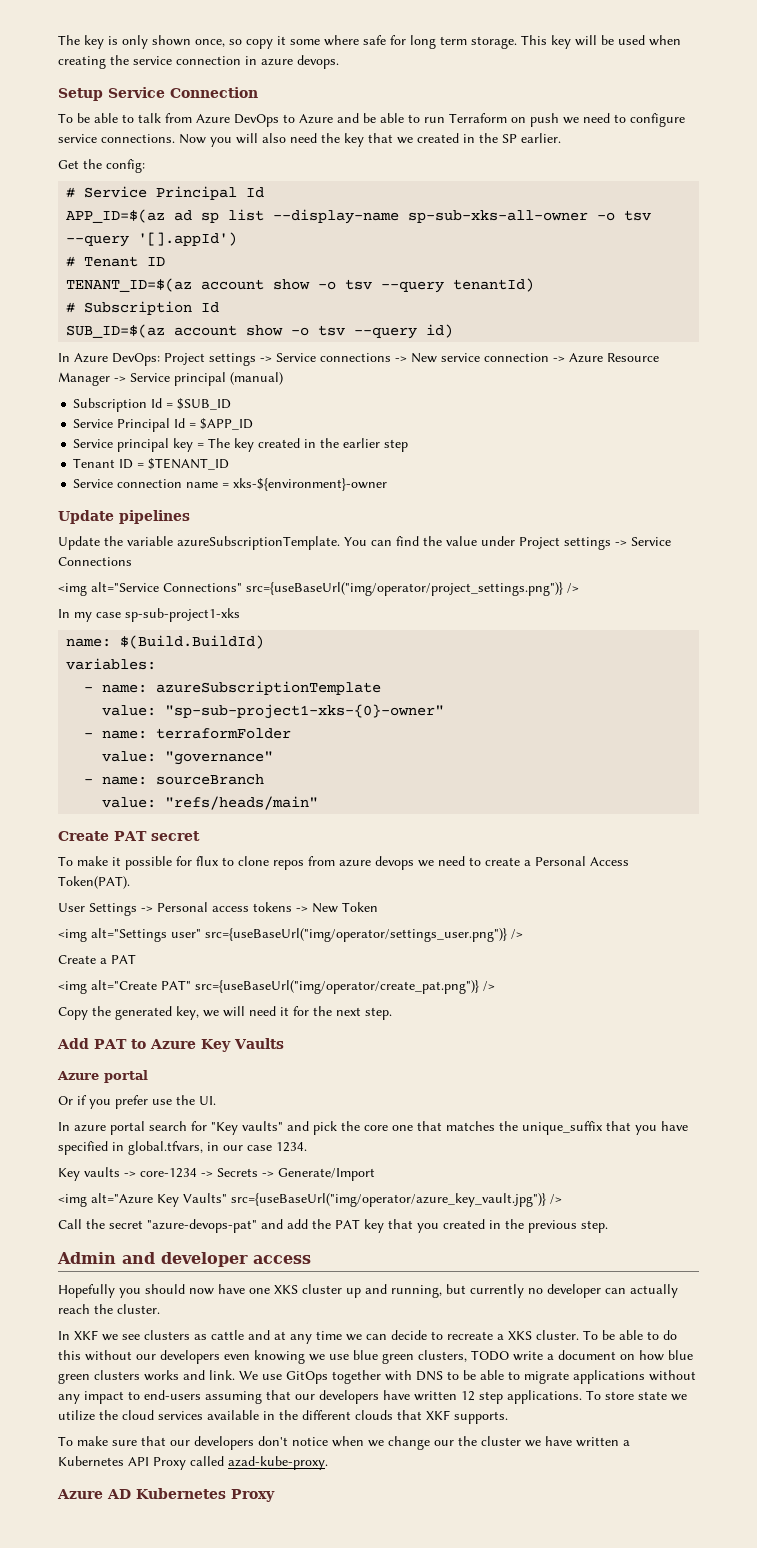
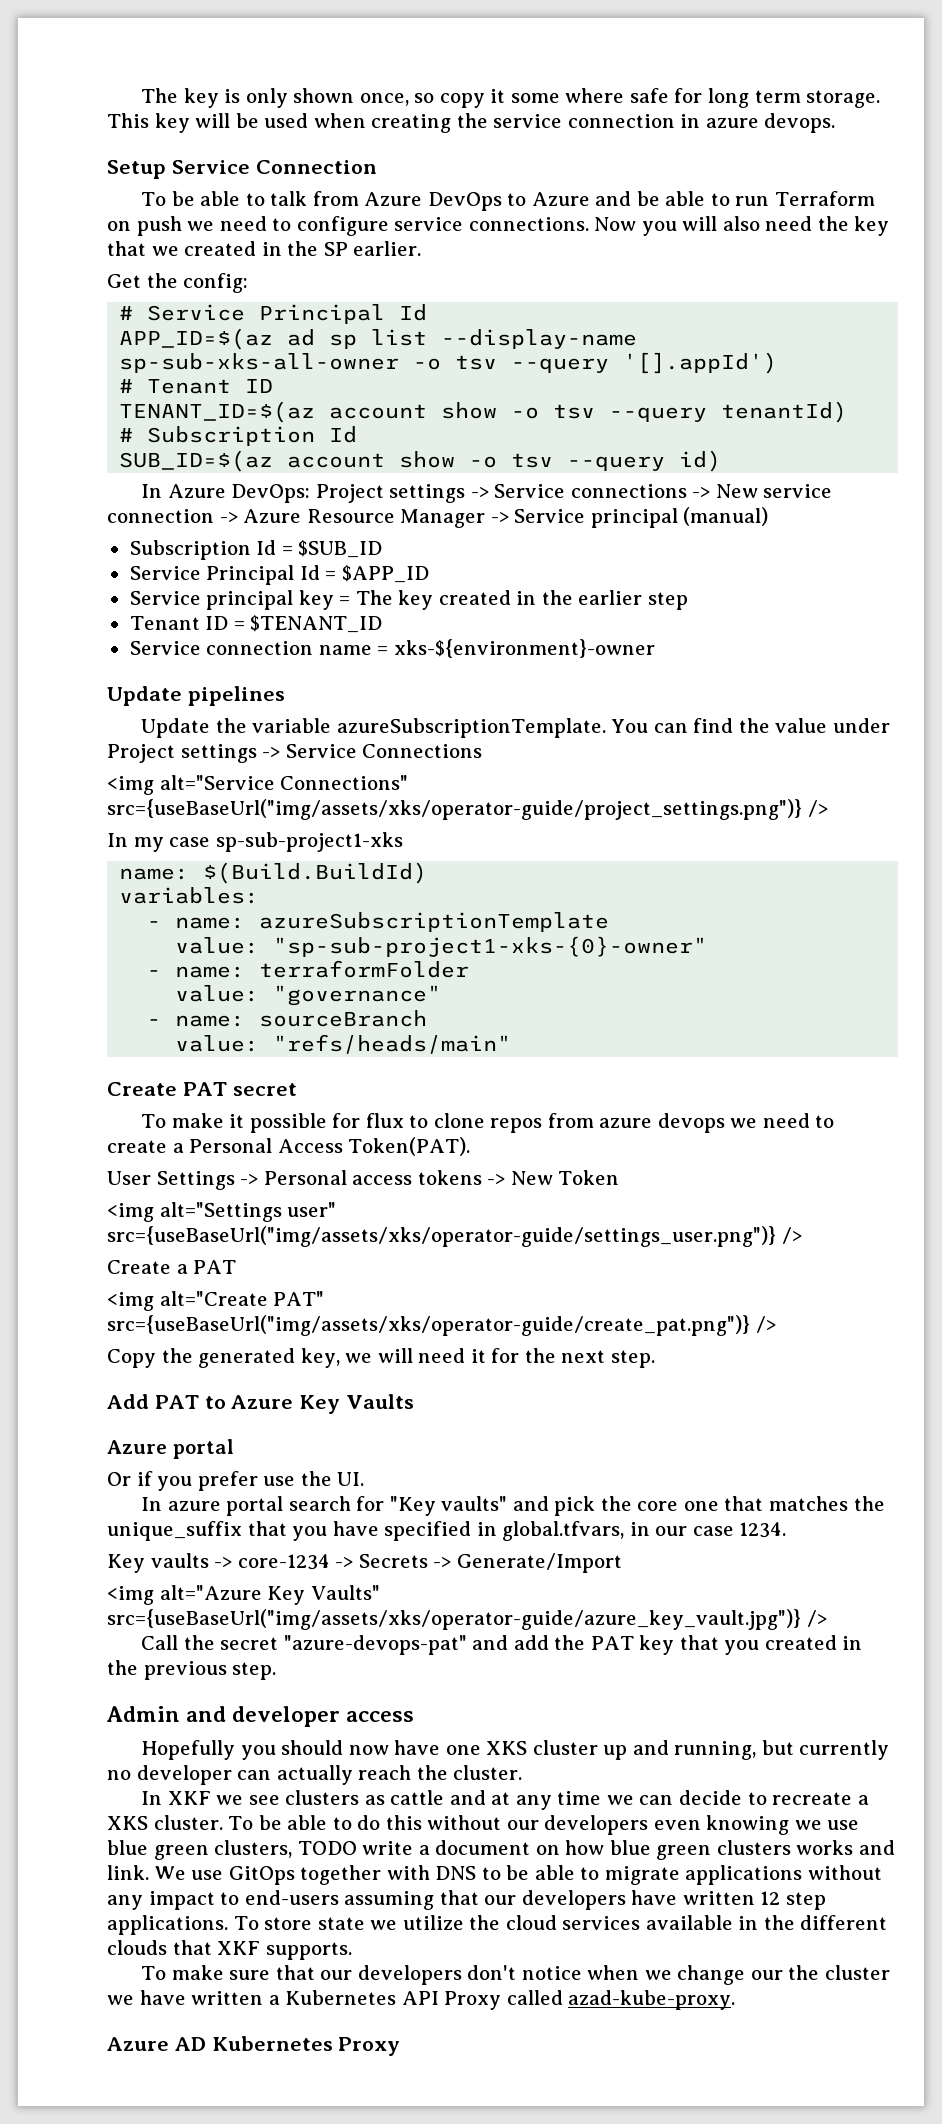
- <img alt="Service Connections" src={useBaseUrl("img/operator/project_settings.png")} />
+ <img alt="Service Connections" src={useBaseUrl("img/assets/xks/operator-guide/project_settings.png")} />
- <img alt="Settings user" src={useBaseUrl("img/operator/settings_user.png")} />
+ <img alt="Settings user" src={useBaseUrl("img/assets/xks/operator-guide/settings_user.png")} />
- <img alt="Create PAT" src={useBaseUrl("img/operator/create_pat.png")} />
+ <img alt="Create PAT" src={useBaseUrl("img/assets/xks/operator-guide/create_pat.png")} />
- <img alt="Azure Key Vaults" src={useBaseUrl("img/operator/azure_key_vault.jpg")} />
+ <img alt="Azure Key Vaults" src={useBaseUrl("img/assets/xks/operator-guide/azure_key_vault.jpg")} />

